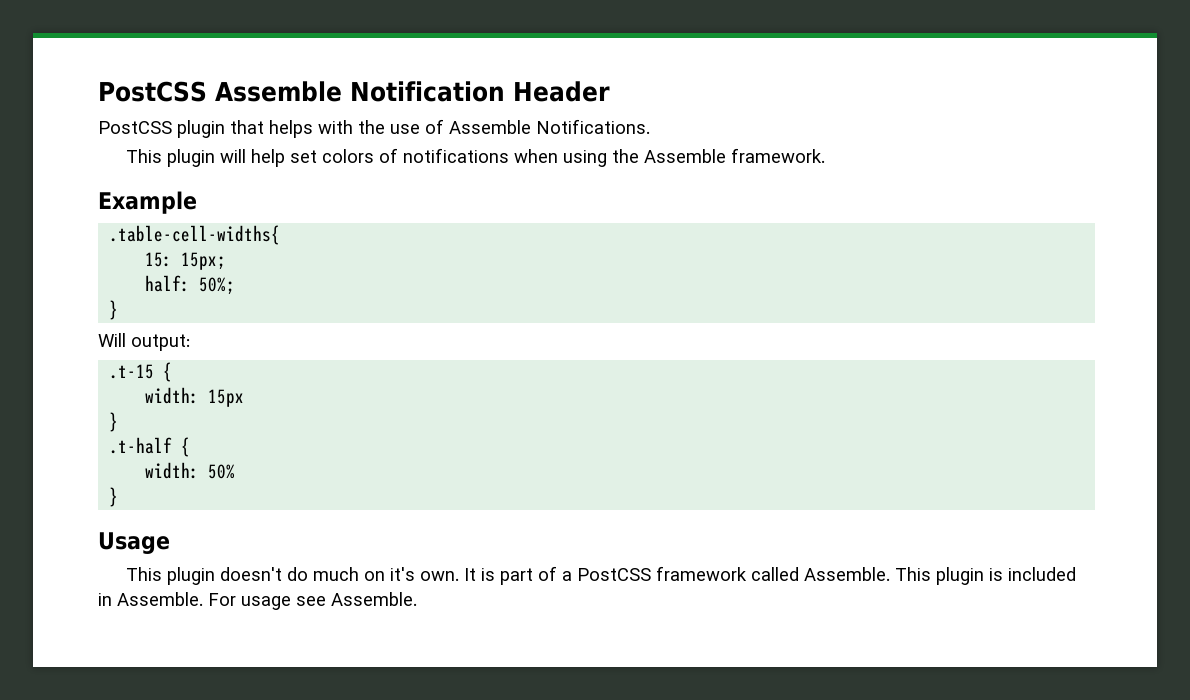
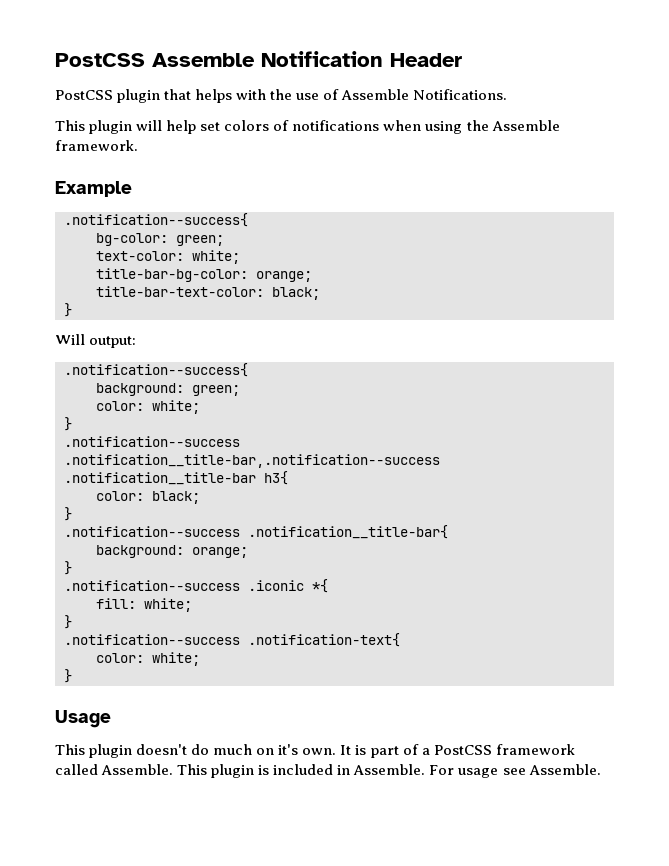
  Example
- .table-cell-widths{
- 15: 15px;
- half: 50%;
+ .notification--success{
+ bg-color: green;
+ text-color: white;
+ title-bar-bg-color: orange;
+ title-bar-text-color: black;
  }
  Will output:
- .t-15 {
- width: 15px
+ .notification--success{
+ background: green;
+ color: white;
  }
- .t-half {
- width: 50%
+ .notification--success .notification__title-bar,.notification--success .notification__title-bar h3{
+ color: black;
+ }
+ .notification--success .notification__title-bar{
+ background: orange;
+ }
+ .notification--success .iconic *{
+ fill: white;
+ }
+ .notification--success .notification-text{
+ color: white;

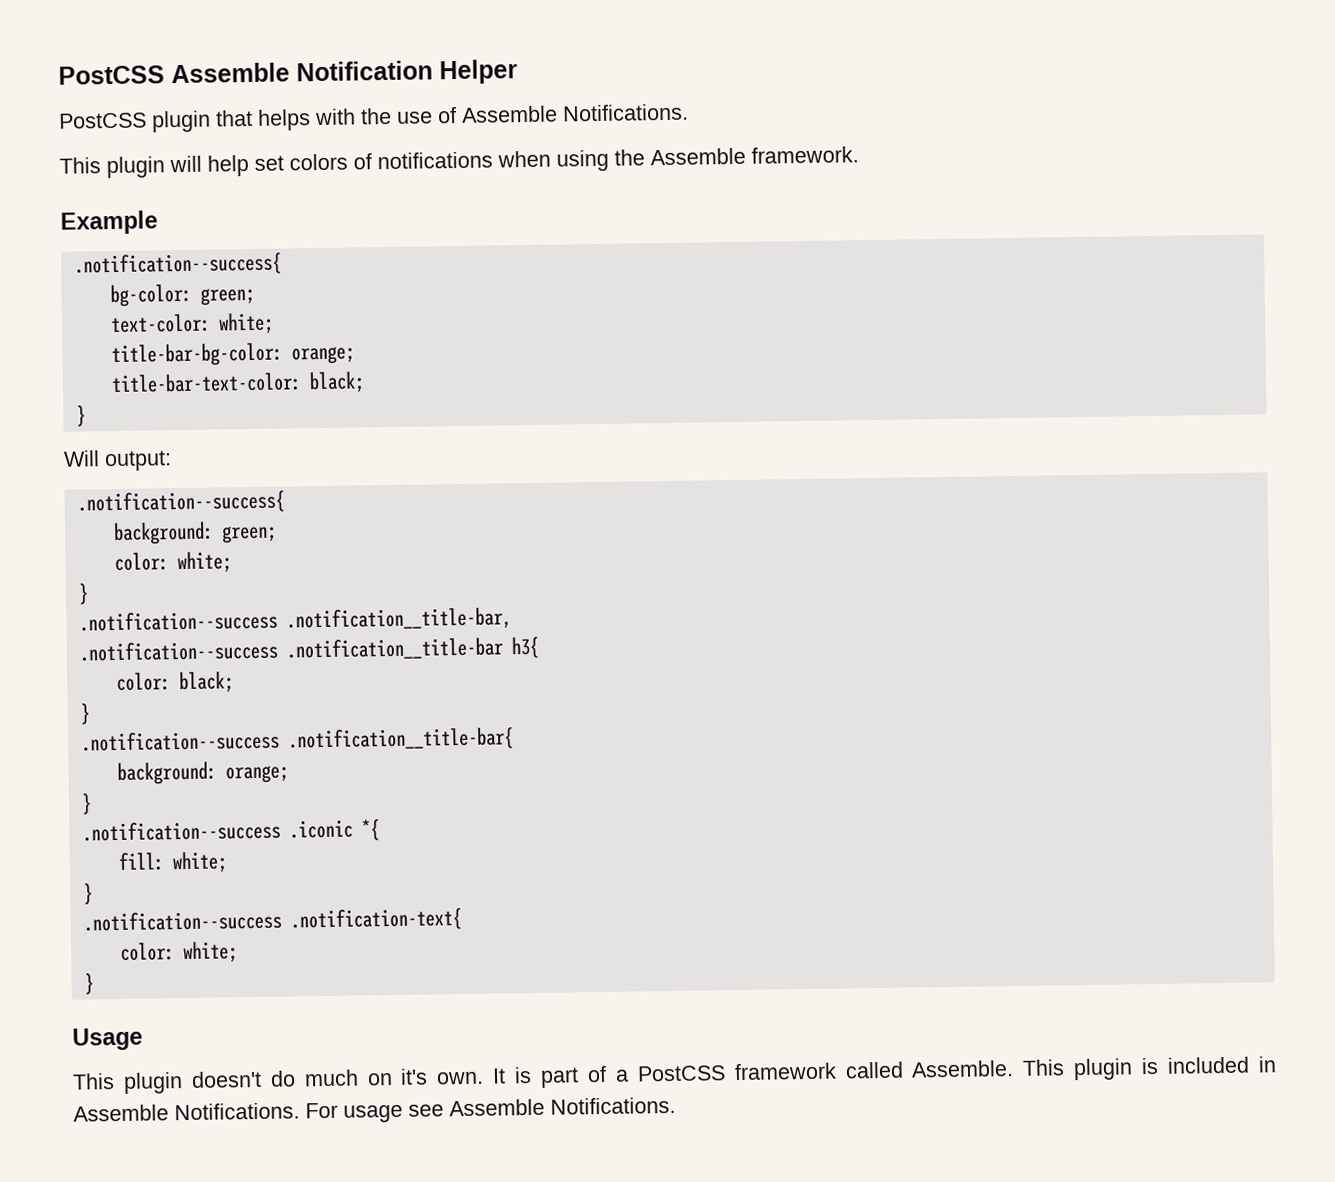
- PostCSS Assemble Notification Header
+ PostCSS Assemble Notification Helper
- .notification--success .notification__title-bar,.notification--success .notification__title-bar h3{
+ .notification--success .notification__title-bar,
+ .notification--success .notification__title-bar h3{
- This plugin is included in Assemble.
+ This plugin is included in Assemble Notifications.
- For usage see Assemble.
+ For usage see Assemble Notifications.

